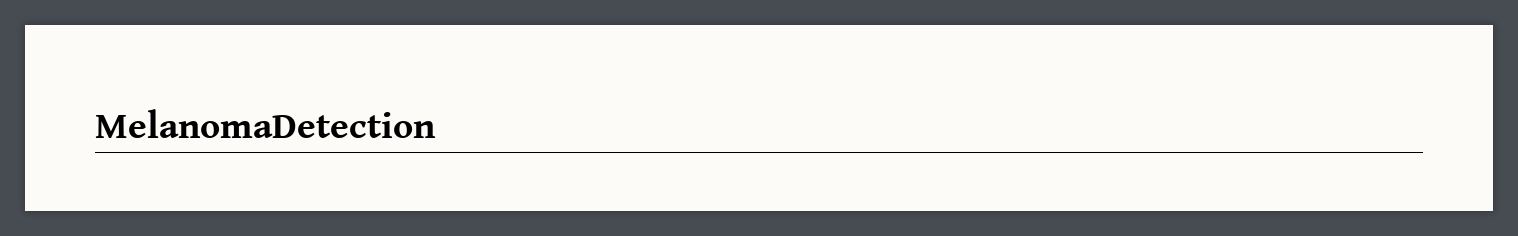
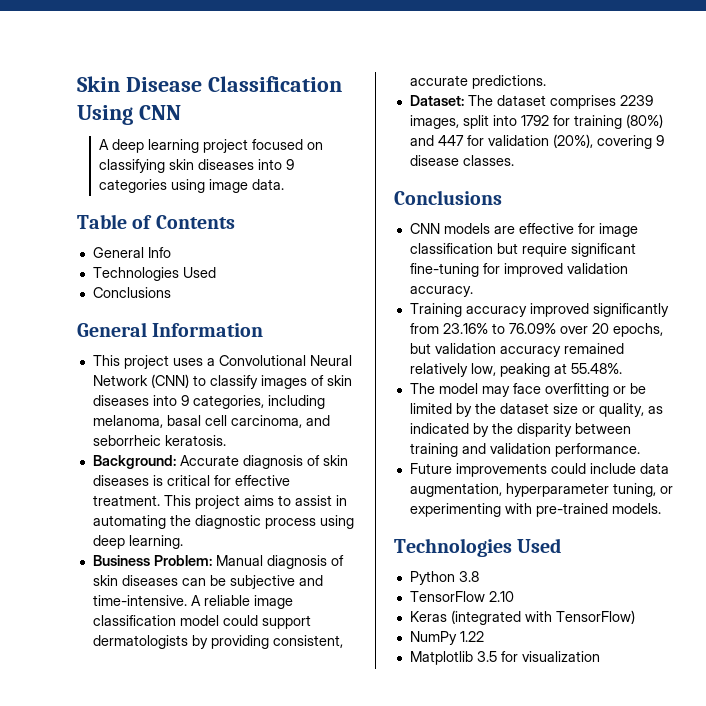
- MelanomaDetection
+ Skin Disease Classification Using CNN
+ A deep learning project focused on classifying skin diseases into 9 categories using image data.
+ Table of Contents
+ General Info
+ Technologies Used
+ Conclusions
+ General Information
+ This project uses a Convolutional Neural Network (CNN) to classify images of skin diseases into 9 categories, including melanoma, basal cell carcinoma, and seborrheic keratosis.
+ Background: Accurate diagnosis of skin diseases is critical for effective treatment. This project aims to assist in automating the diagnostic process using deep learning.
+ Business Problem: Manual diagnosis of skin diseases can be subjective and time-intensive. A reliable image classification model could support dermatologists by providing consistent, accurate predictions.
+ Dataset: The dataset comprises 2239 images, split into 1792 for training (80%) and 447 for validation (20%), covering 9 disease classes.
+ Conclusions
+ CNN models are effective for image classification but require significant fine-tuning for improved validation accuracy.
+ Training accuracy improved significantly from 23.16% to 76.09% over 20 epochs, but validation accuracy remained relatively low, peaking at 55.48%.
+ The model may face overfitting or be limited by the dataset size or quality, as indicated by the disparity between training and validation performance.
+ Future improvements could include data augmentation, hyperparameter tuning, or experimenting with pre-trained models.
+ Technologies Used
+ Python 3.8
+ TensorFlow 2.10
+ Keras (integrated with TensorFlow)
+ NumPy 1.22
+ Matplotlib 3.5 for visualization

